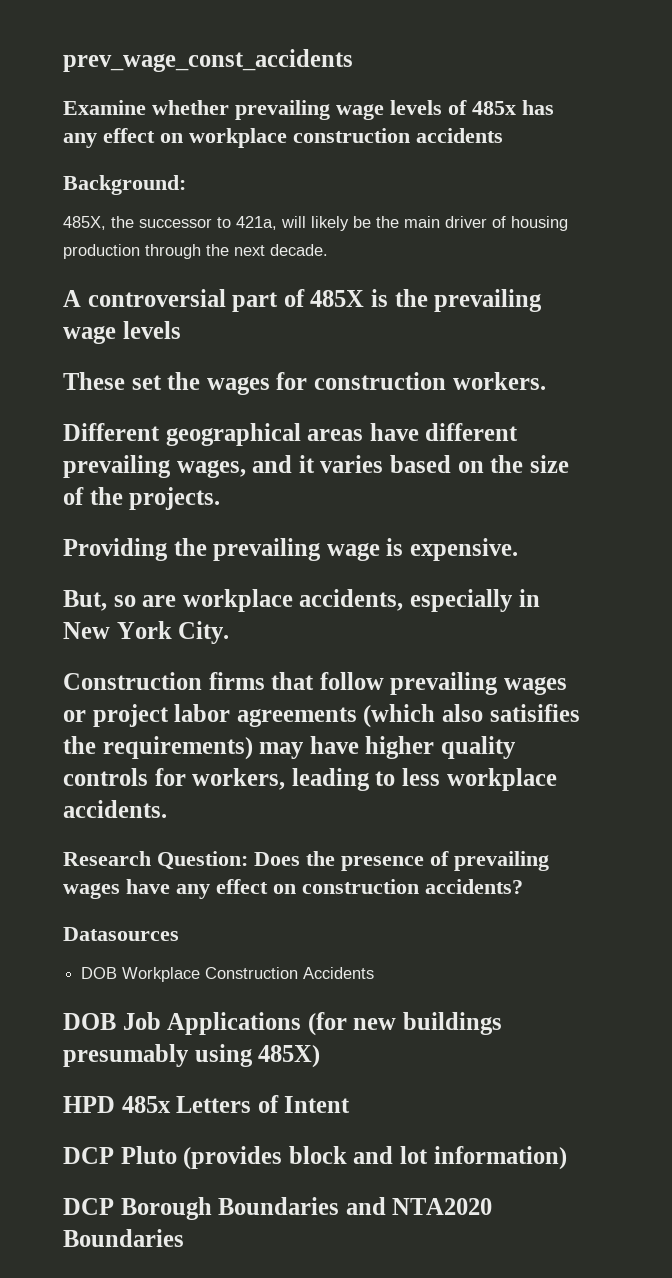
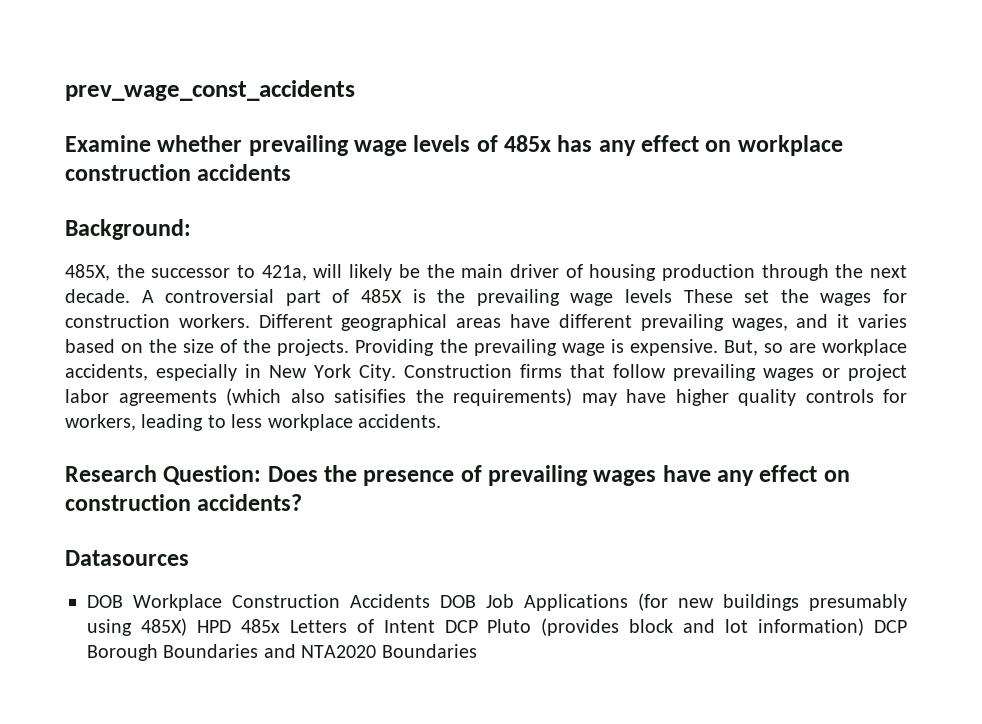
- 485X, the successor to 421a, will likely be the main driver of housing production through the next decade.
- A controversial part of 485X is the prevailing wage levels
- These set the wages for construction workers.
- Different geographical areas have different prevailing wages, and it varies based on the size of the projects.
- Providing the prevailing wage is expensive.
- But, so are workplace accidents, especially in New York City.
- Construction firms that follow prevailing wages or project labor agreements (which also satisifies the requirements) may have higher quality controls for workers, leading to less workplace accidents.
+ 485X, the successor to 421a, will likely be the main driver of housing production through the next decade. A controversial part of 485X is the prevailing wage levels These set the wages for construction workers. Different geographical areas have different prevailing wages, and it varies based on the size of the projects. Providing the prevailing wage is expensive. But, so are workplace accidents, especially in New York City. Construction firms that follow prevailing wages or project labor agreements (which also satisifies the requirements) may have higher quality controls for workers, leading to less workplace accidents.
- DOB Workplace Construction Accidents
- DOB Job Applications (for new buildings presumably using 485X)
- HPD 485x Letters of Intent
- DCP Pluto (provides block and lot information)
- DCP Borough Boundaries and NTA2020 Boundaries
+ DOB Workplace Construction Accidents DOB Job Applications (for new buildings presumably using 485X) HPD 485x Letters of Intent DCP Pluto (provides block and lot information) DCP Borough Boundaries and NTA2020 Boundaries

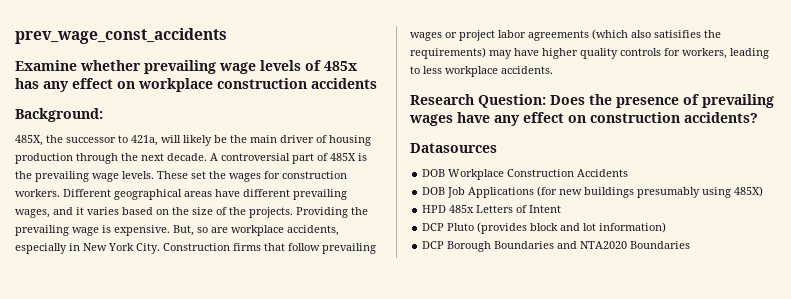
- A controversial part of 485X is the prevailing wage levels These set the wages for construction workers.
+ A controversial part of 485X is the prevailing wage levels. These set the wages for construction workers.
- DOB Workplace Construction Accidents DOB Job Applications (for new buildings presumably using 485X) HPD 485x Letters of Intent DCP Pluto (provides block and lot information) DCP Borough Boundaries and NTA2020 Boundaries
+ DOB Workplace Construction Accidents
+ DOB Job Applications (for new buildings presumably using 485X)
+ HPD 485x Letters of Intent
+ DCP Pluto (provides block and lot information)
+ DCP Borough Boundaries and NTA2020 Boundaries

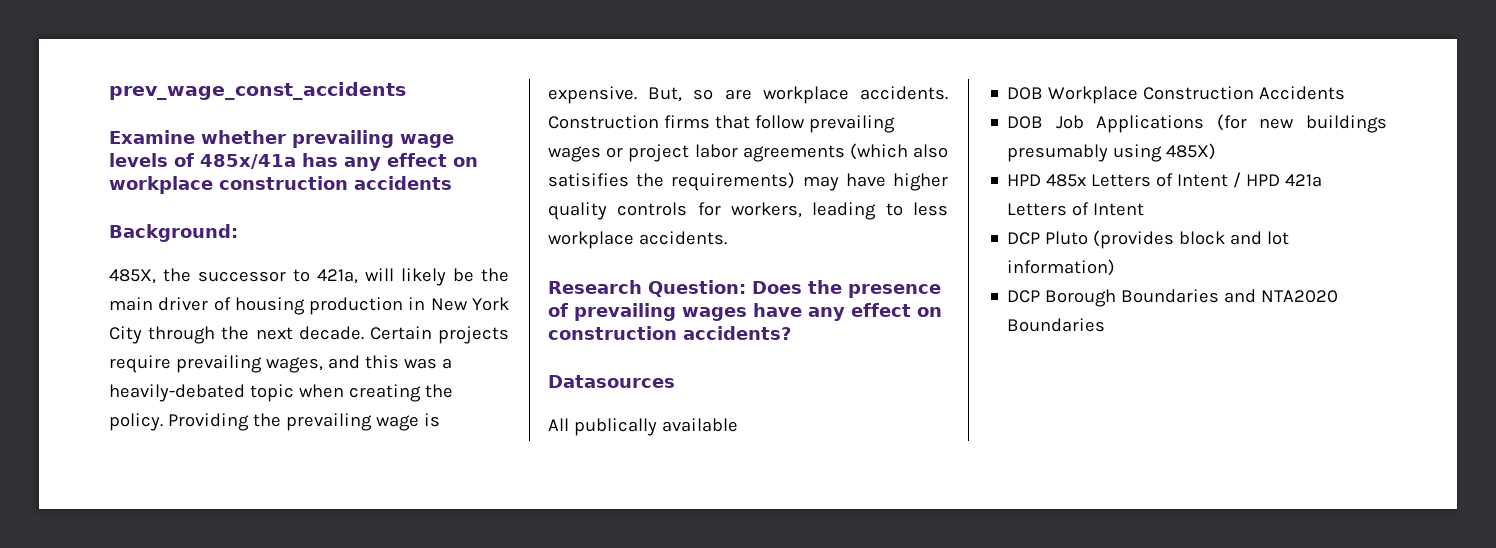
- Examine whether prevailing wage levels of 485x has any effect on workplace construction accidents
+ Examine whether prevailing wage levels of 485x/41a has any effect on workplace construction accidents
- 485X, the successor to 421a, will likely be the main driver of housing production through the next decade. A controversial part of 485X is the prevailing wage levels. These set the wages for construction workers. Different geographical areas have different prevailing wages, and it varies based on the size of the projects.
+ 485X, the successor to 421a, will likely be the main driver of housing production in New York City through the next decade. Certain projects require prevailing wages, and this was a heavily-debated topic when creating the policy.
- But, so are workplace accidents, especially in New York City.
+ But, so are workplace accidents.
+ All publically available
- HPD 485x Letters of Intent
+ HPD 485x Letters of Intent / HPD 421a Letters of Intent

